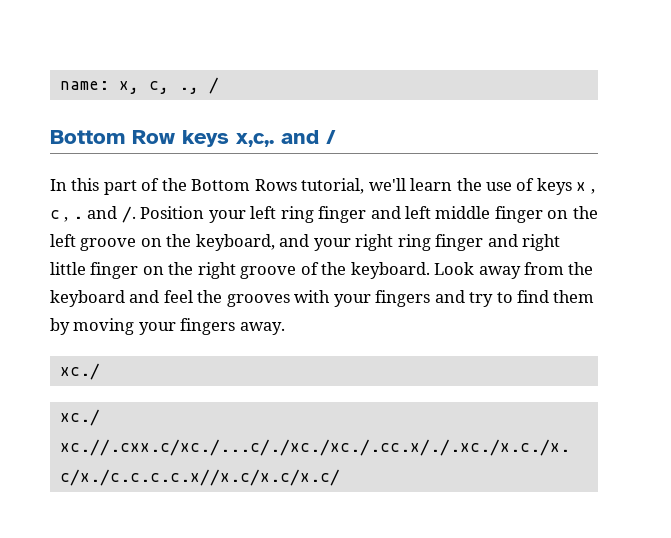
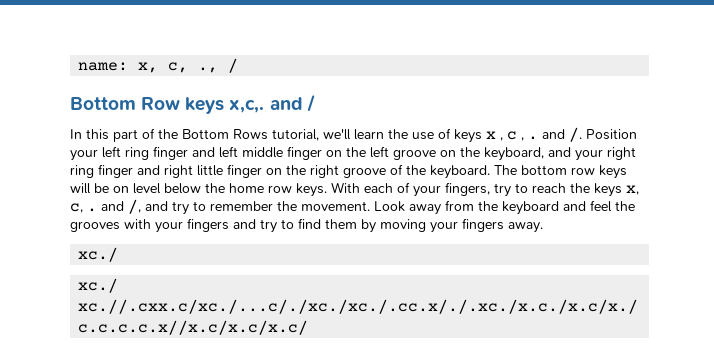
+ The bottom row keys will be on level below the home row keys. With each of your fingers, try to reach the keys x, c, . and /, and try to remember the movement.

